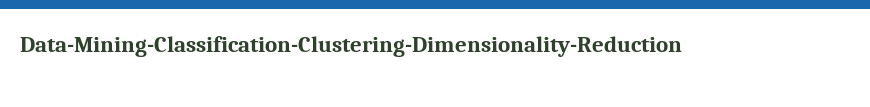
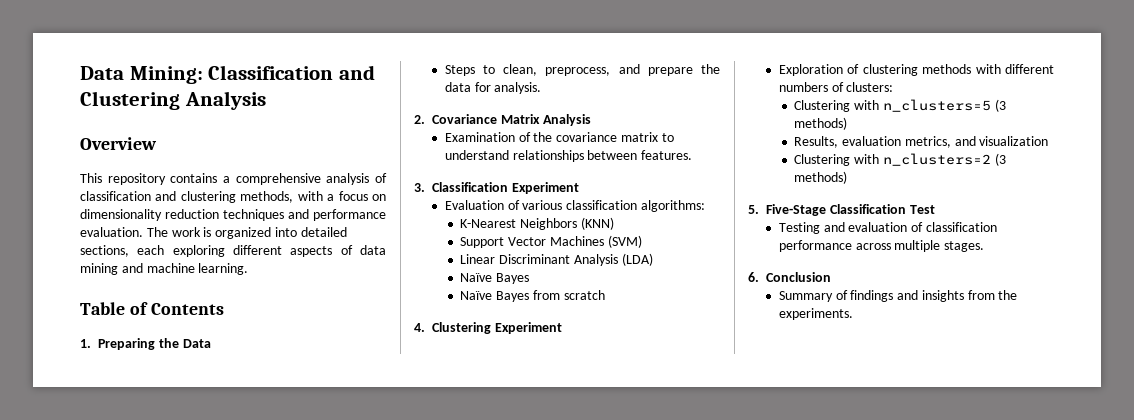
- Data-Mining-Classification-Clustering-Dimensionality-Reduction
+ Data Mining: Classification and Clustering Analysis
+ Overview
+ This repository contains a comprehensive analysis of classification and clustering methods, with a focus on dimensionality reduction techniques and performance evaluation. The work is organized into detailed sections, each exploring different aspects of data mining and machine learning.
+ Table of Contents
+ 1. Preparing the Data
+ Steps to clean, preprocess, and prepare the data for analysis.
+ 2. Covariance Matrix Analysis
+ Examination of the covariance matrix to understand relationships between features.
+ 3. Classification Experiment
+ Evaluation of various classification algorithms:
+ K-Nearest Neighbors (KNN)
+ Support Vector Machines (SVM)
+ Linear Discriminant Analysis (LDA)
+ Naïve Bayes
+ Naïve Bayes from scratch
+ 4. Clustering Experiment
+ Exploration of clustering methods with different numbers of clusters:
+ Clustering with n_clusters=5 (3 methods)
+ Results, evaluation metrics, and visualization
+ Clustering with n_clusters=2 (3 methods)
+ 5. Five-Stage Classification Test
+ Testing and evaluation of classification performance across multiple stages.
+ 6. Conclusion
+ Summary of findings and insights from the experiments.

